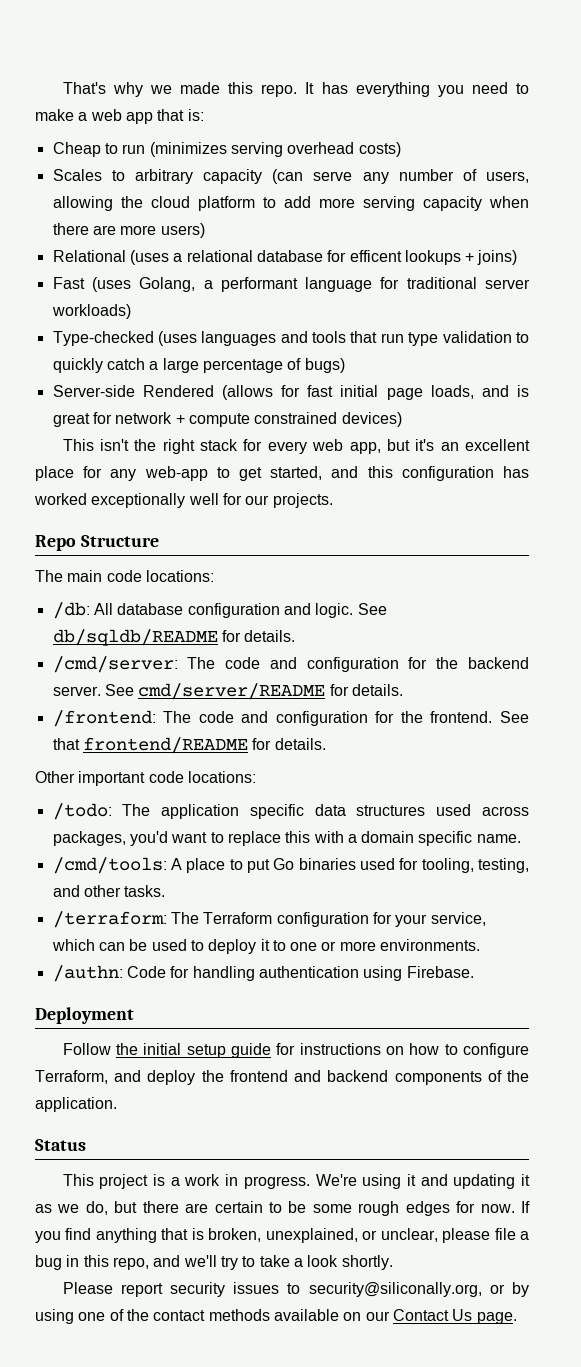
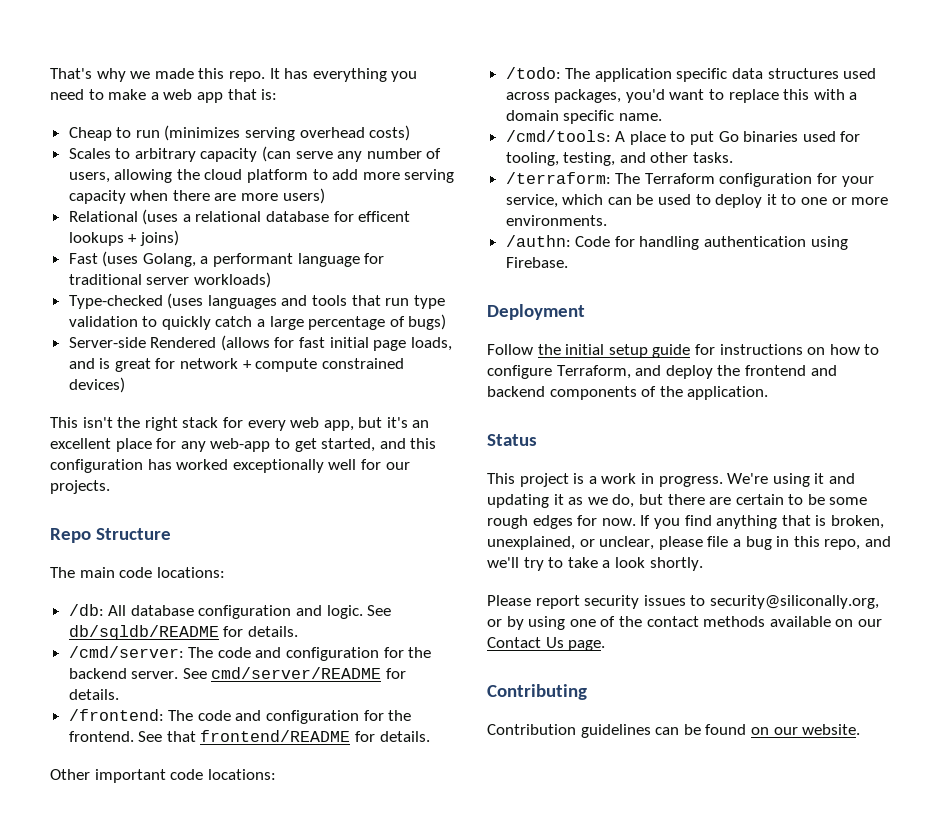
+ Contributing
+ Contribution guidelines can be found on our website.

